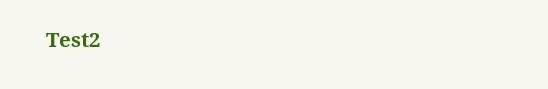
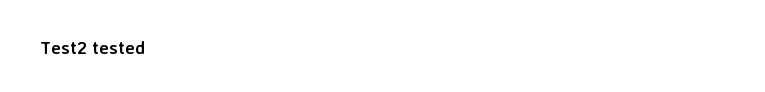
- Test2
+ Test2 tested

